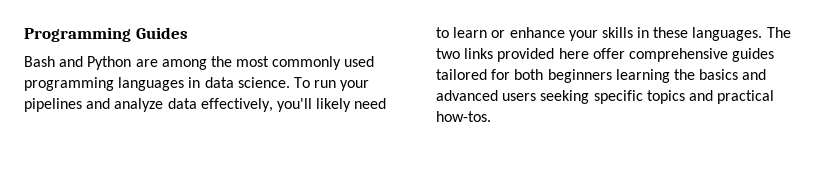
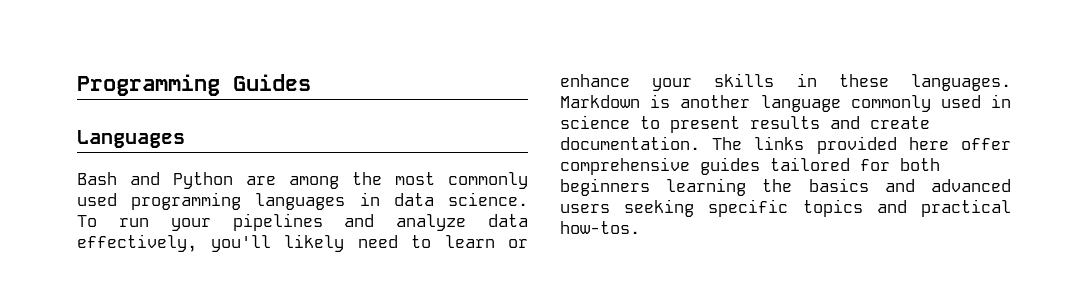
+ Languages
- The two links provided here offer comprehensive guides tailored for both beginners learning the basics and advanced users seeking specific topics and practical how-tos.
+ Markdown is another language commonly used in science to present results and create documentation. The links provided here offer comprehensive guides tailored for both beginners learning the basics and advanced users seeking specific topics and practical how-tos.

